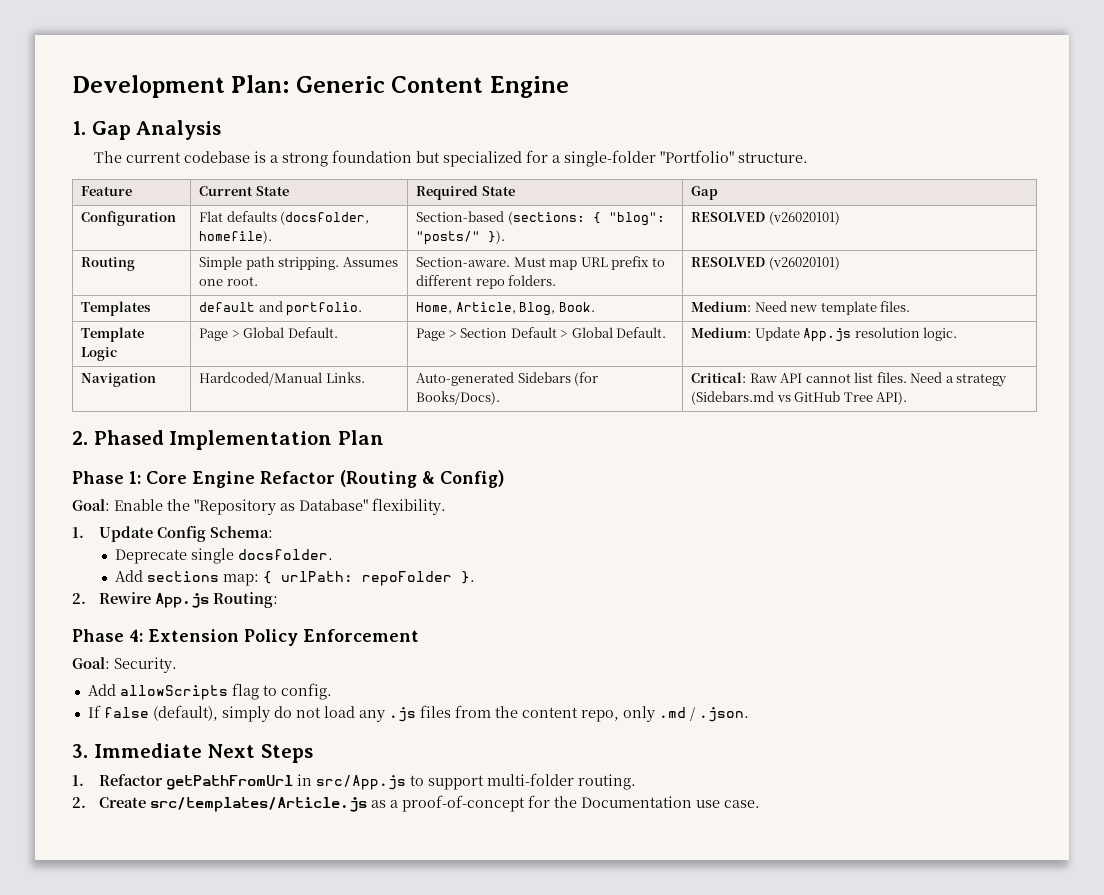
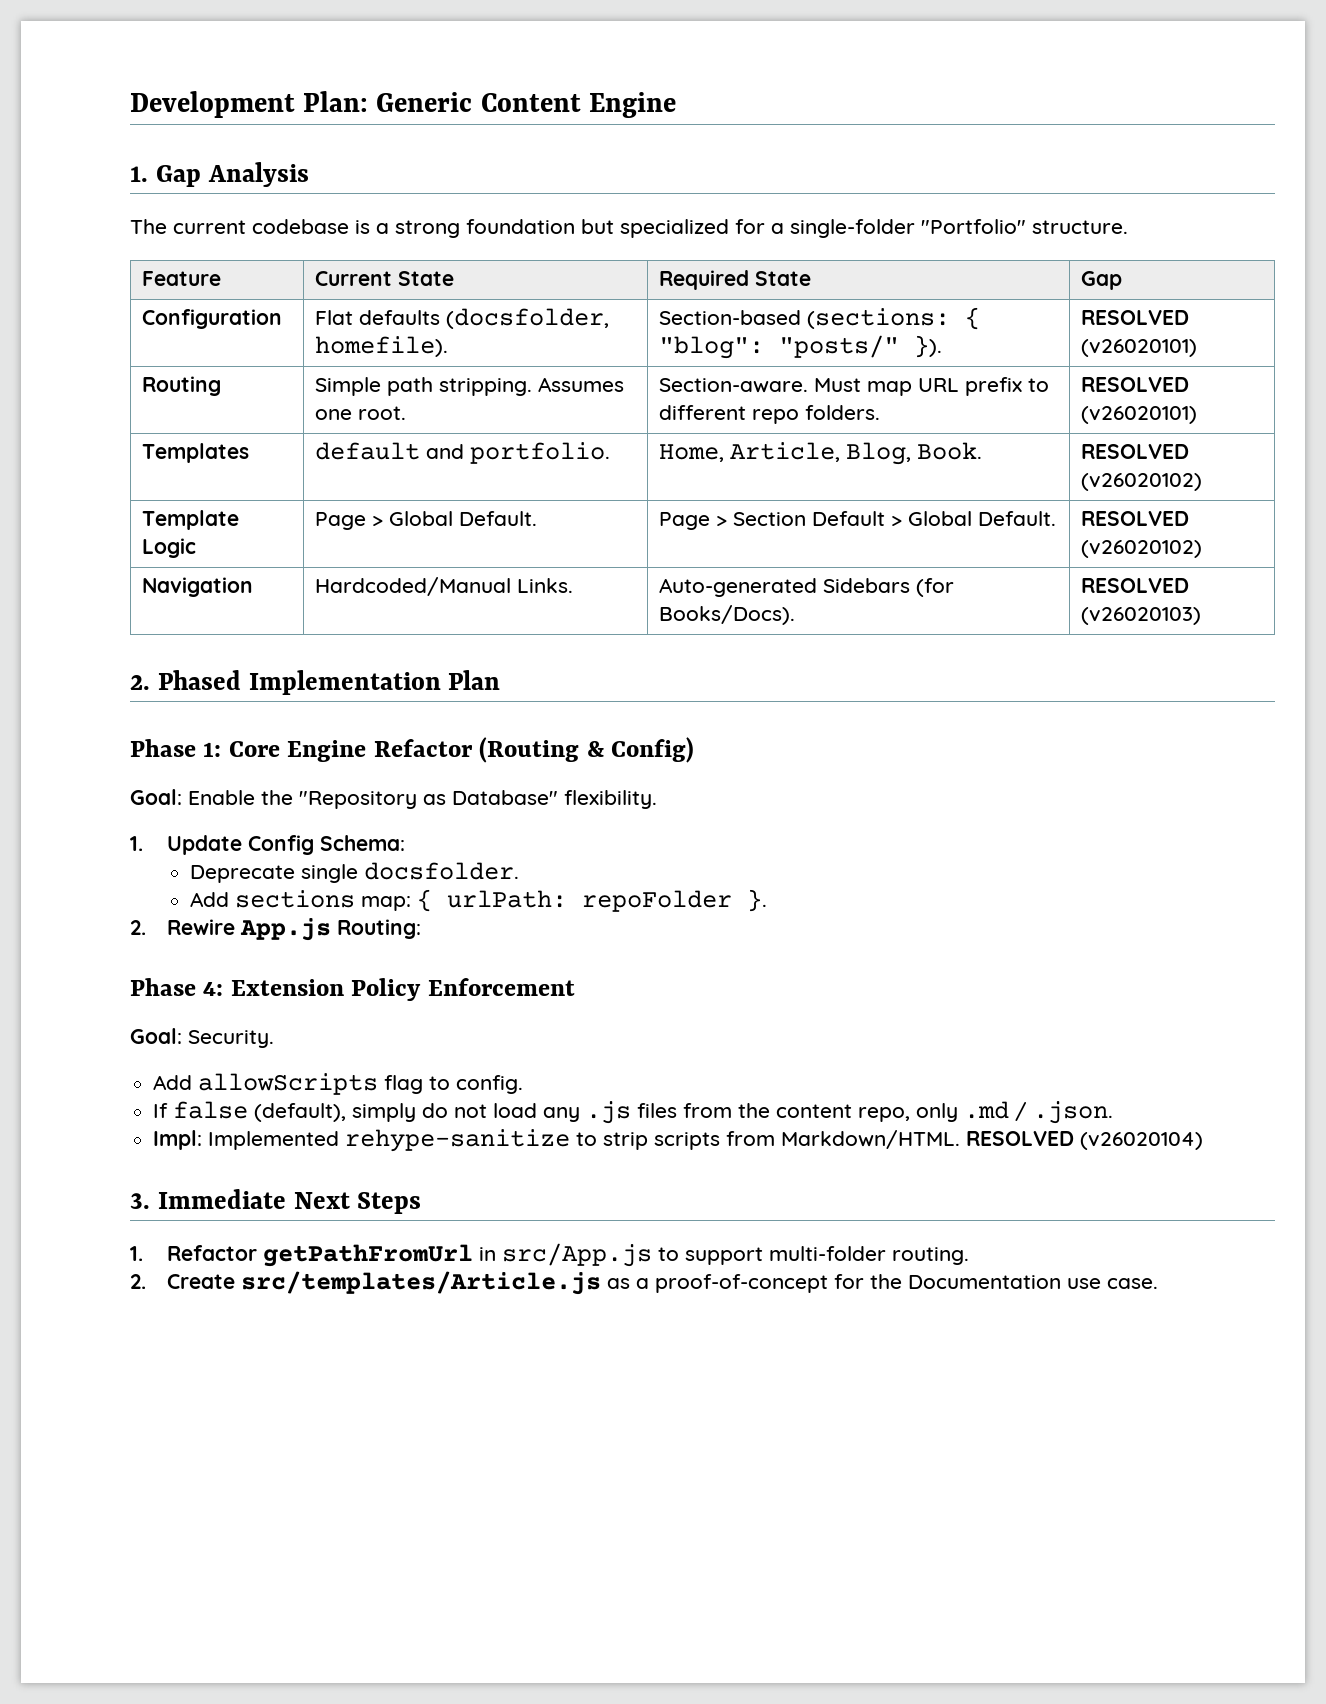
- Templates | default and portfolio. | Home, Article, Blog, Book. | Medium: Need new template files.
+ Templates | default and portfolio. | Home, Article, Blog, Book. | RESOLVED (v26020102)
- Template Logic | Page > Global Default. | Page > Section Default > Global Default. | Medium: Update App.js resolution logic.
+ Template Logic | Page > Global Default. | Page > Section Default > Global Default. | RESOLVED (v26020102)
- Navigation | Hardcoded/Manual Links. | Auto-generated Sidebars (for Books/Docs). | Critical: Raw API cannot list files. Need a strategy (Sidebars.md vs GitHub Tree API).
+ Navigation | Hardcoded/Manual Links. | Auto-generated Sidebars (for Books/Docs). | RESOLVED (v26020103)
+ Impl: Implemented rehype-sanitize to strip scripts from Markdown/HTML. RESOLVED (v26020104)

